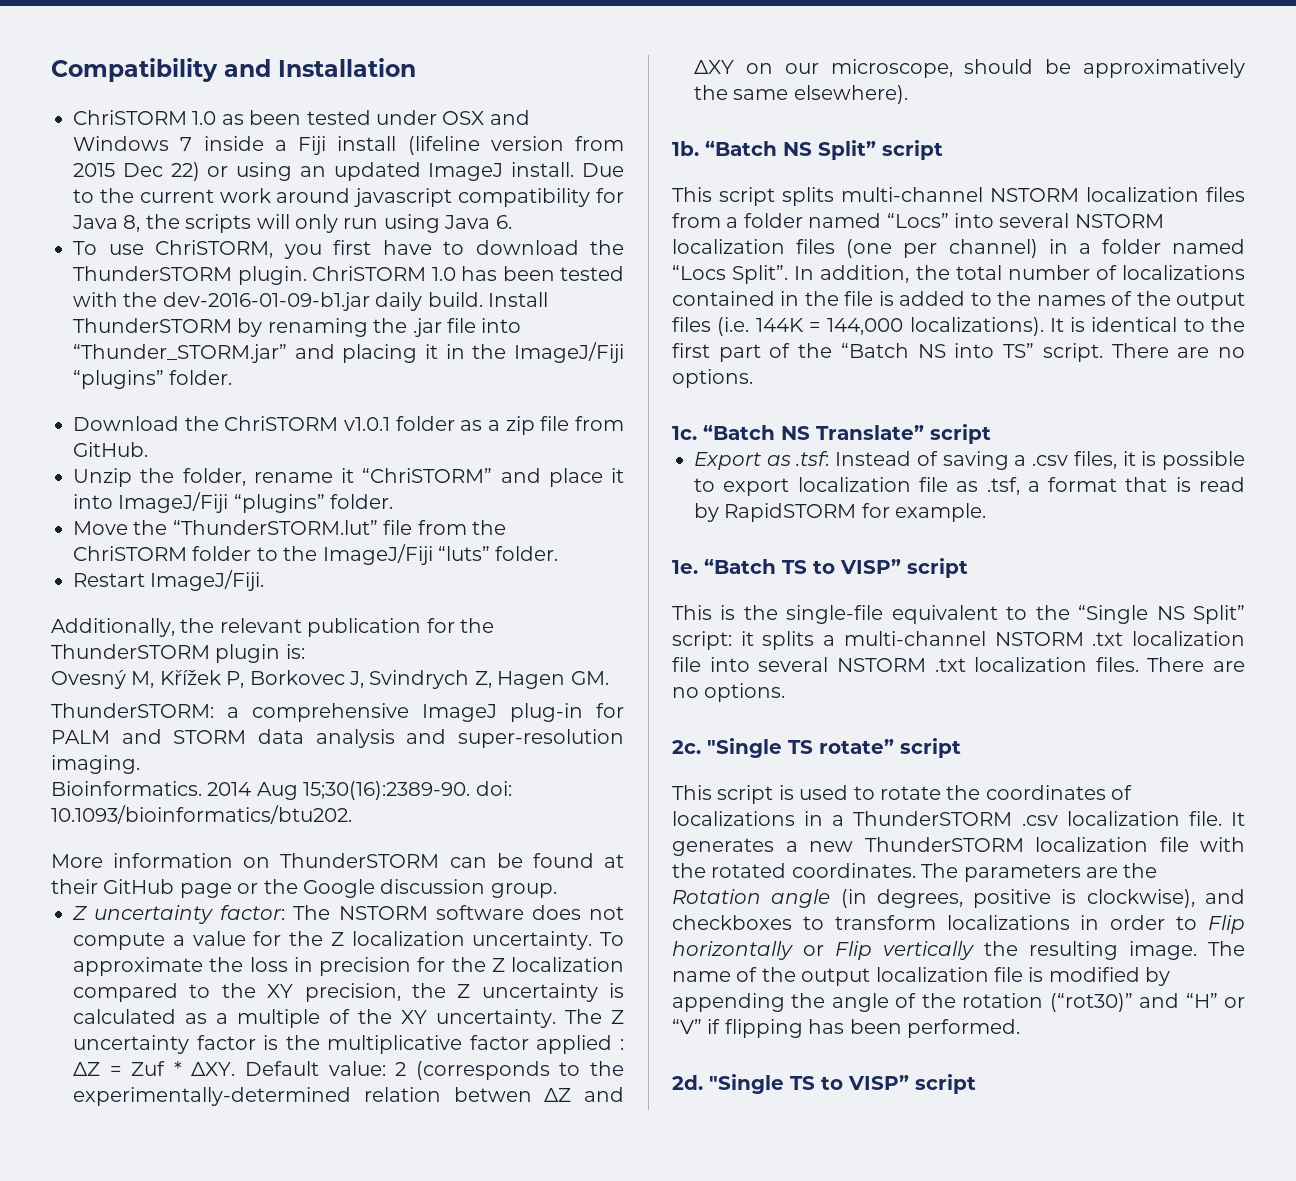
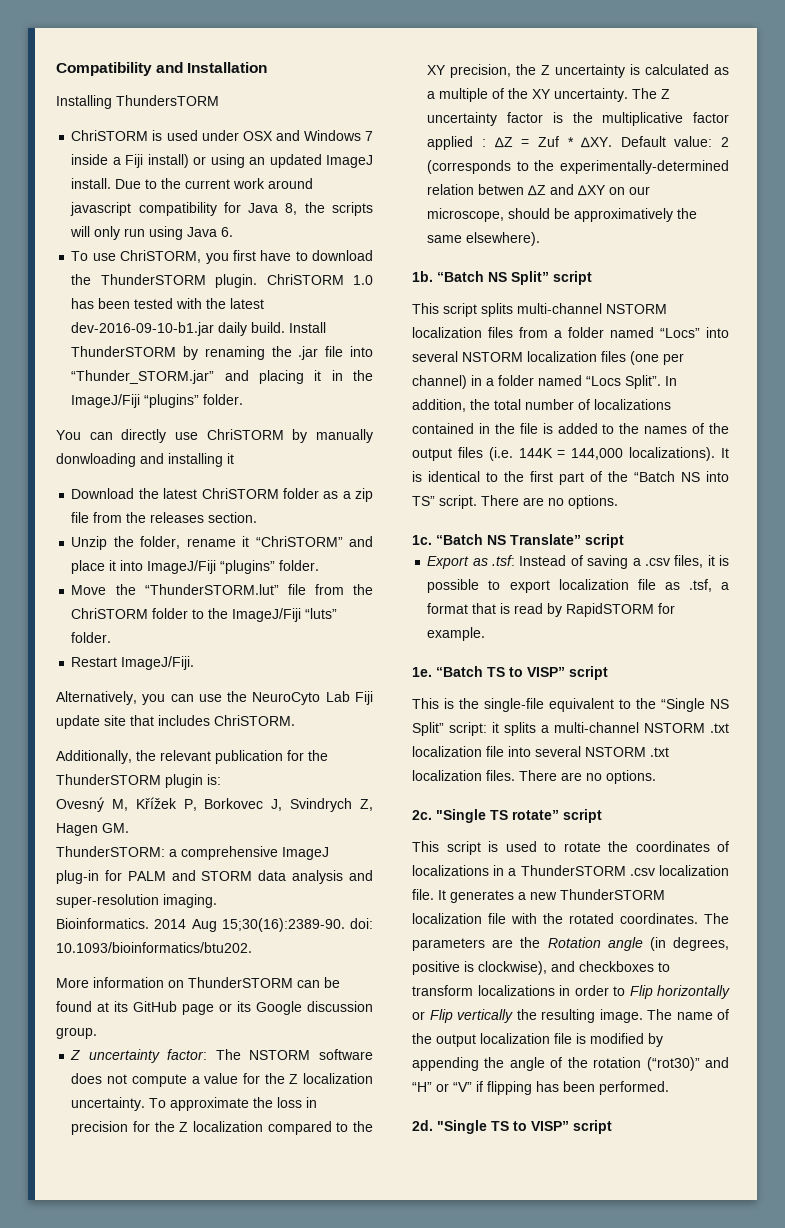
- ChriSTORM 1.0 as been tested under OSX and Windows 7 inside a Fiji install (lifeline version from 2015 Dec 22) or using an updated ImageJ install.
+ Installing ThundersTORM
+ ChriSTORM is used under OSX and Windows 7 inside a Fiji install) or using an updated ImageJ install.
- ChriSTORM 1.0 has been tested with the dev-2016-01-09-b1.jar daily build.
+ ChriSTORM 1.0 has been tested with the latest dev-2016-09-10-b1.jar daily build.
+ You can directly use ChriSTORM by manually donwloading and installing it
- Download the ChriSTORM v1.0.1 folder as a zip file from GitHub.
+ Download the latest ChriSTORM folder as a zip file from the releases section.
+ Alternatively, you can use the NeuroCyto Lab Fiji update site that includes ChriSTORM.
- More information on ThunderSTORM can be found at their GitHub page or the Google discussion group.
+ More information on ThunderSTORM can be found at its GitHub page or its Google discussion group.

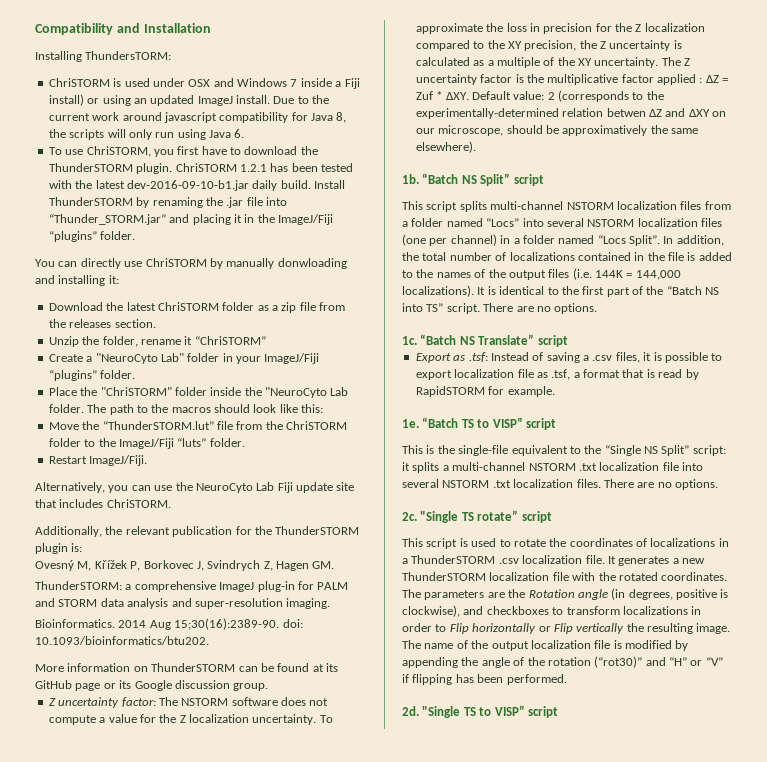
- Installing ThundersTORM
+ Installing ThundersTORM:
- ChriSTORM 1.0 has been tested with the latest dev-2016-09-10-b1.jar daily build.
+ ChriSTORM 1.2.1 has been tested with the latest dev-2016-09-10-b1.jar daily build.
- You can directly use ChriSTORM by manually donwloading and installing it
+ You can directly use ChriSTORM by manually donwloading and installing it:
- Unzip the folder, rename it “ChriSTORM” and place it into ImageJ/Fiji “plugins” folder.
+ Unzip the folder, rename it “ChriSTORM”
+ Create a "NeuroCyto Lab" folder in your ImageJ/Fiji “plugins” folder.
+ Place the "ChriSTORM" folder inside the "NeuroCyto Lab folder. The path to the macros should look like this:

